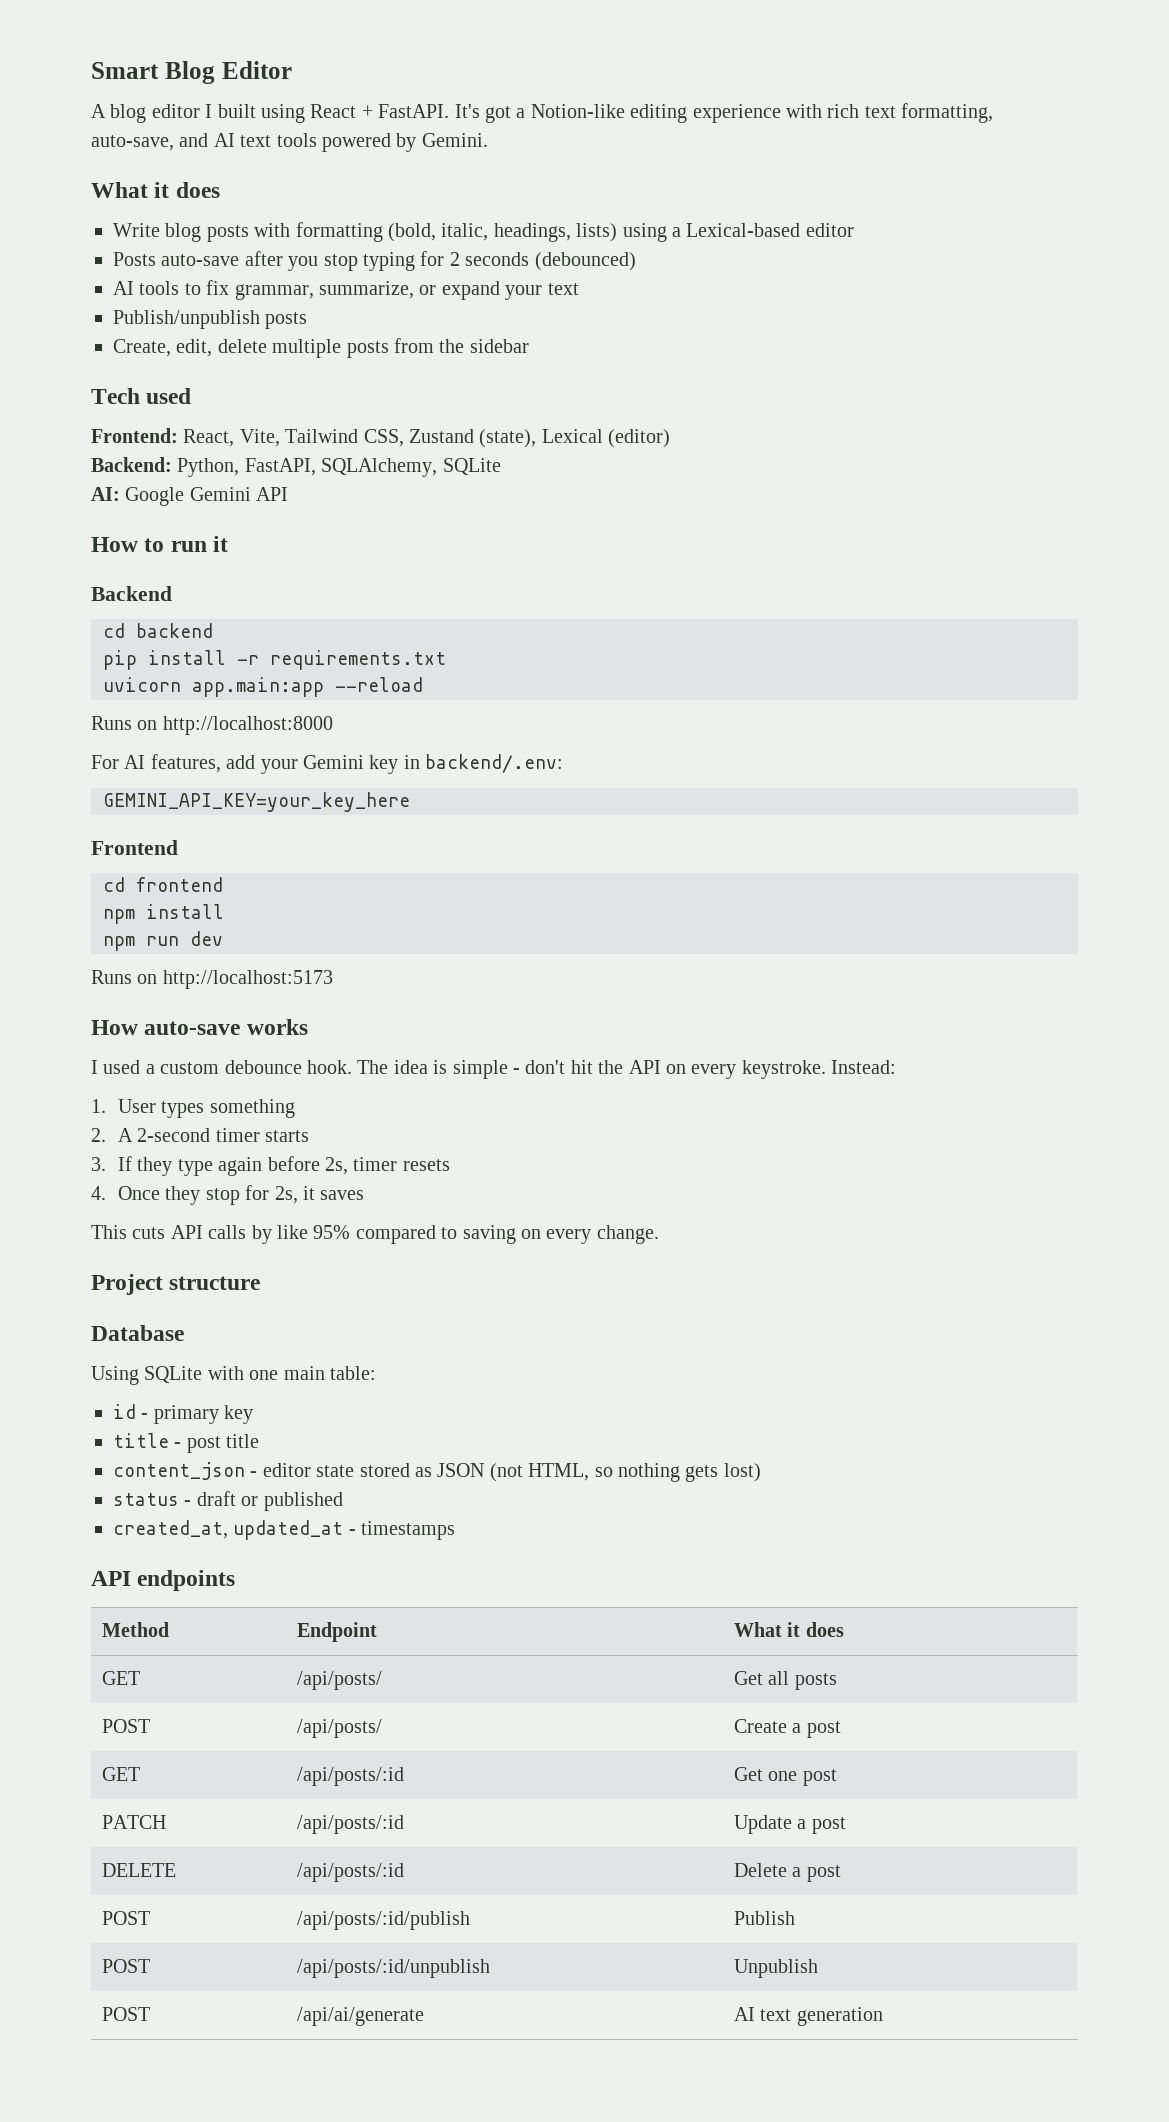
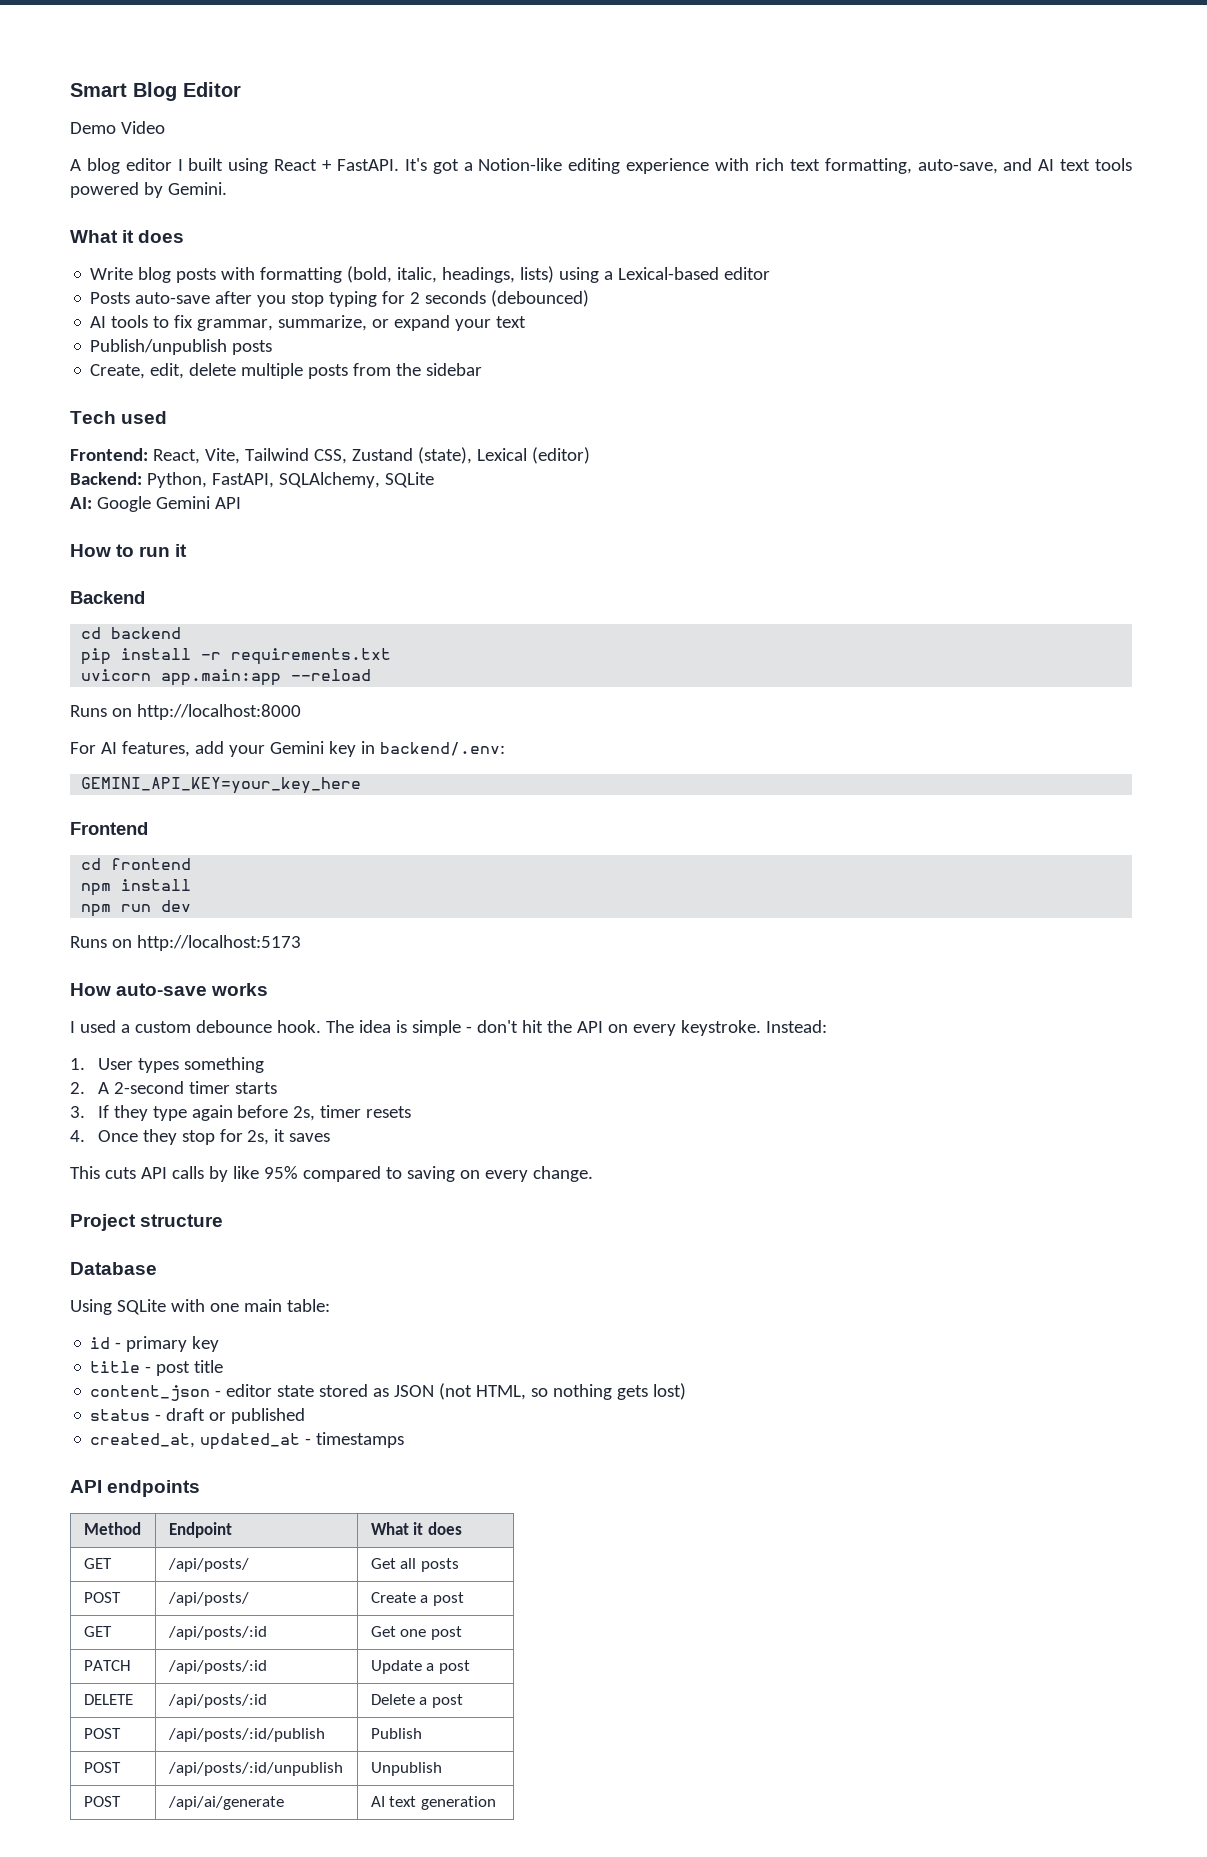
+ Demo Video

